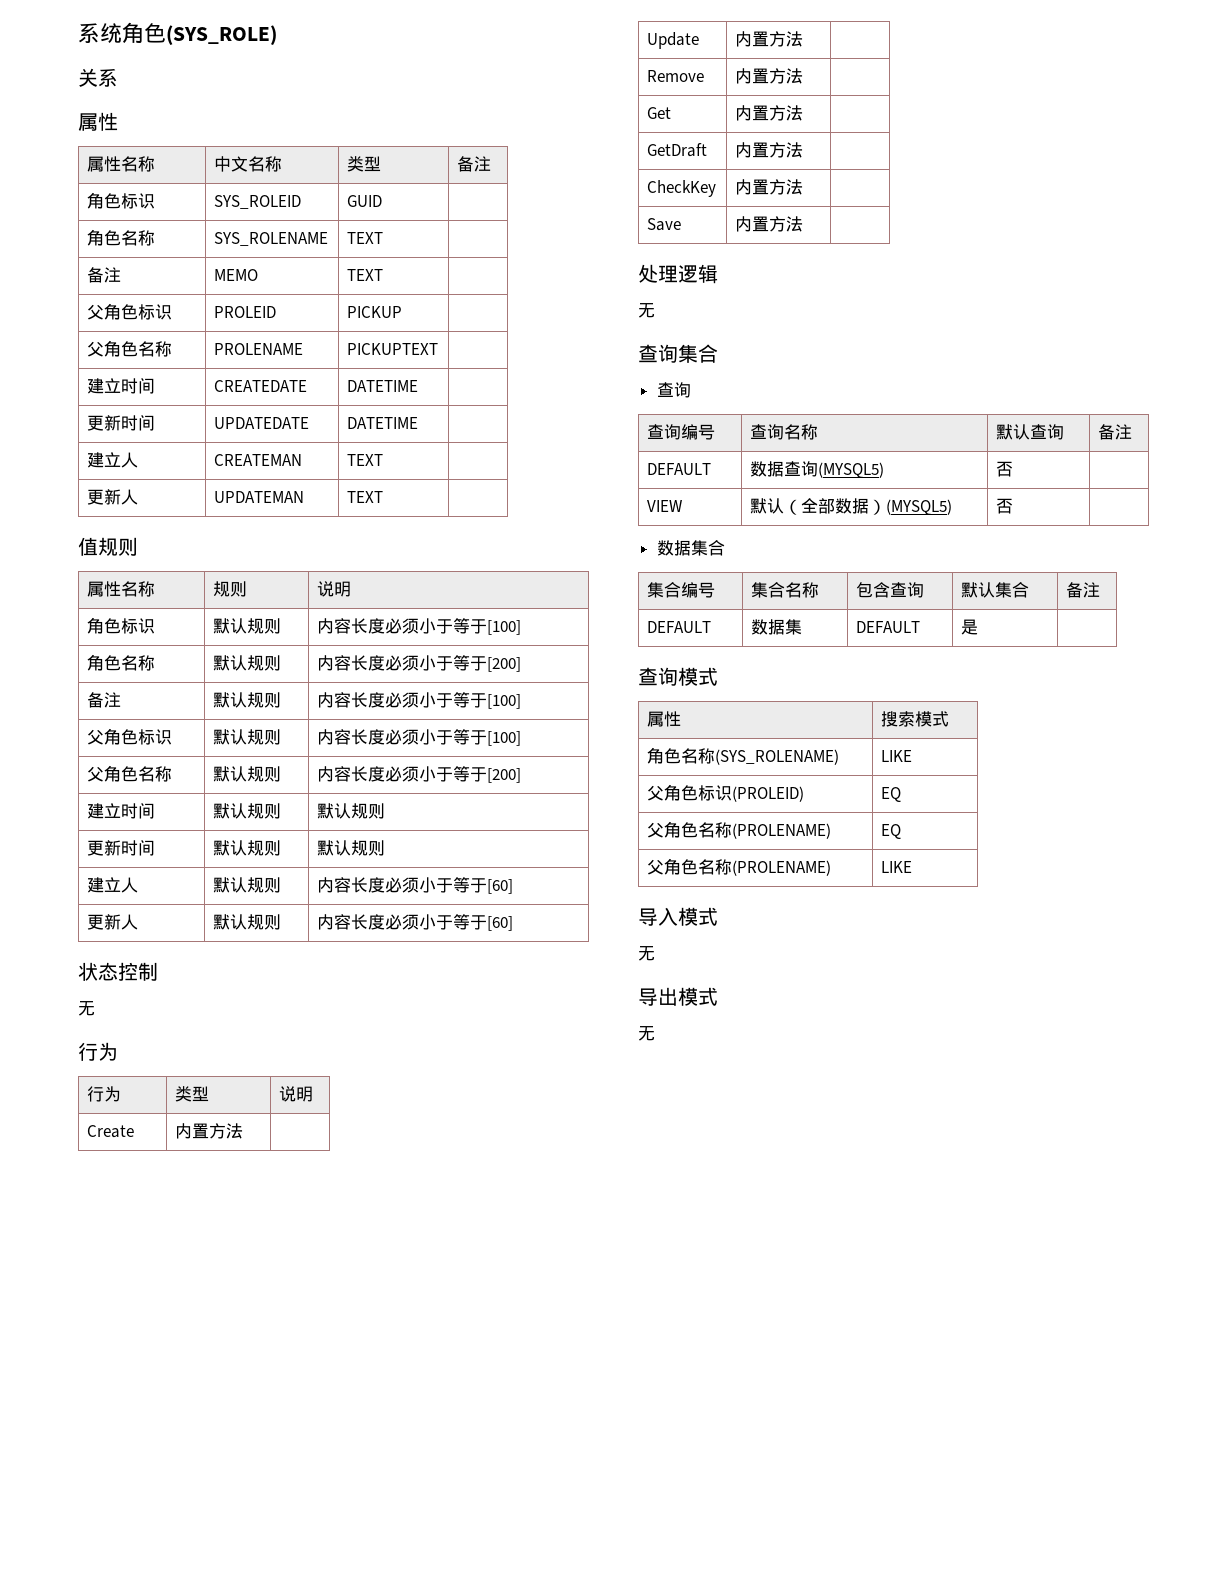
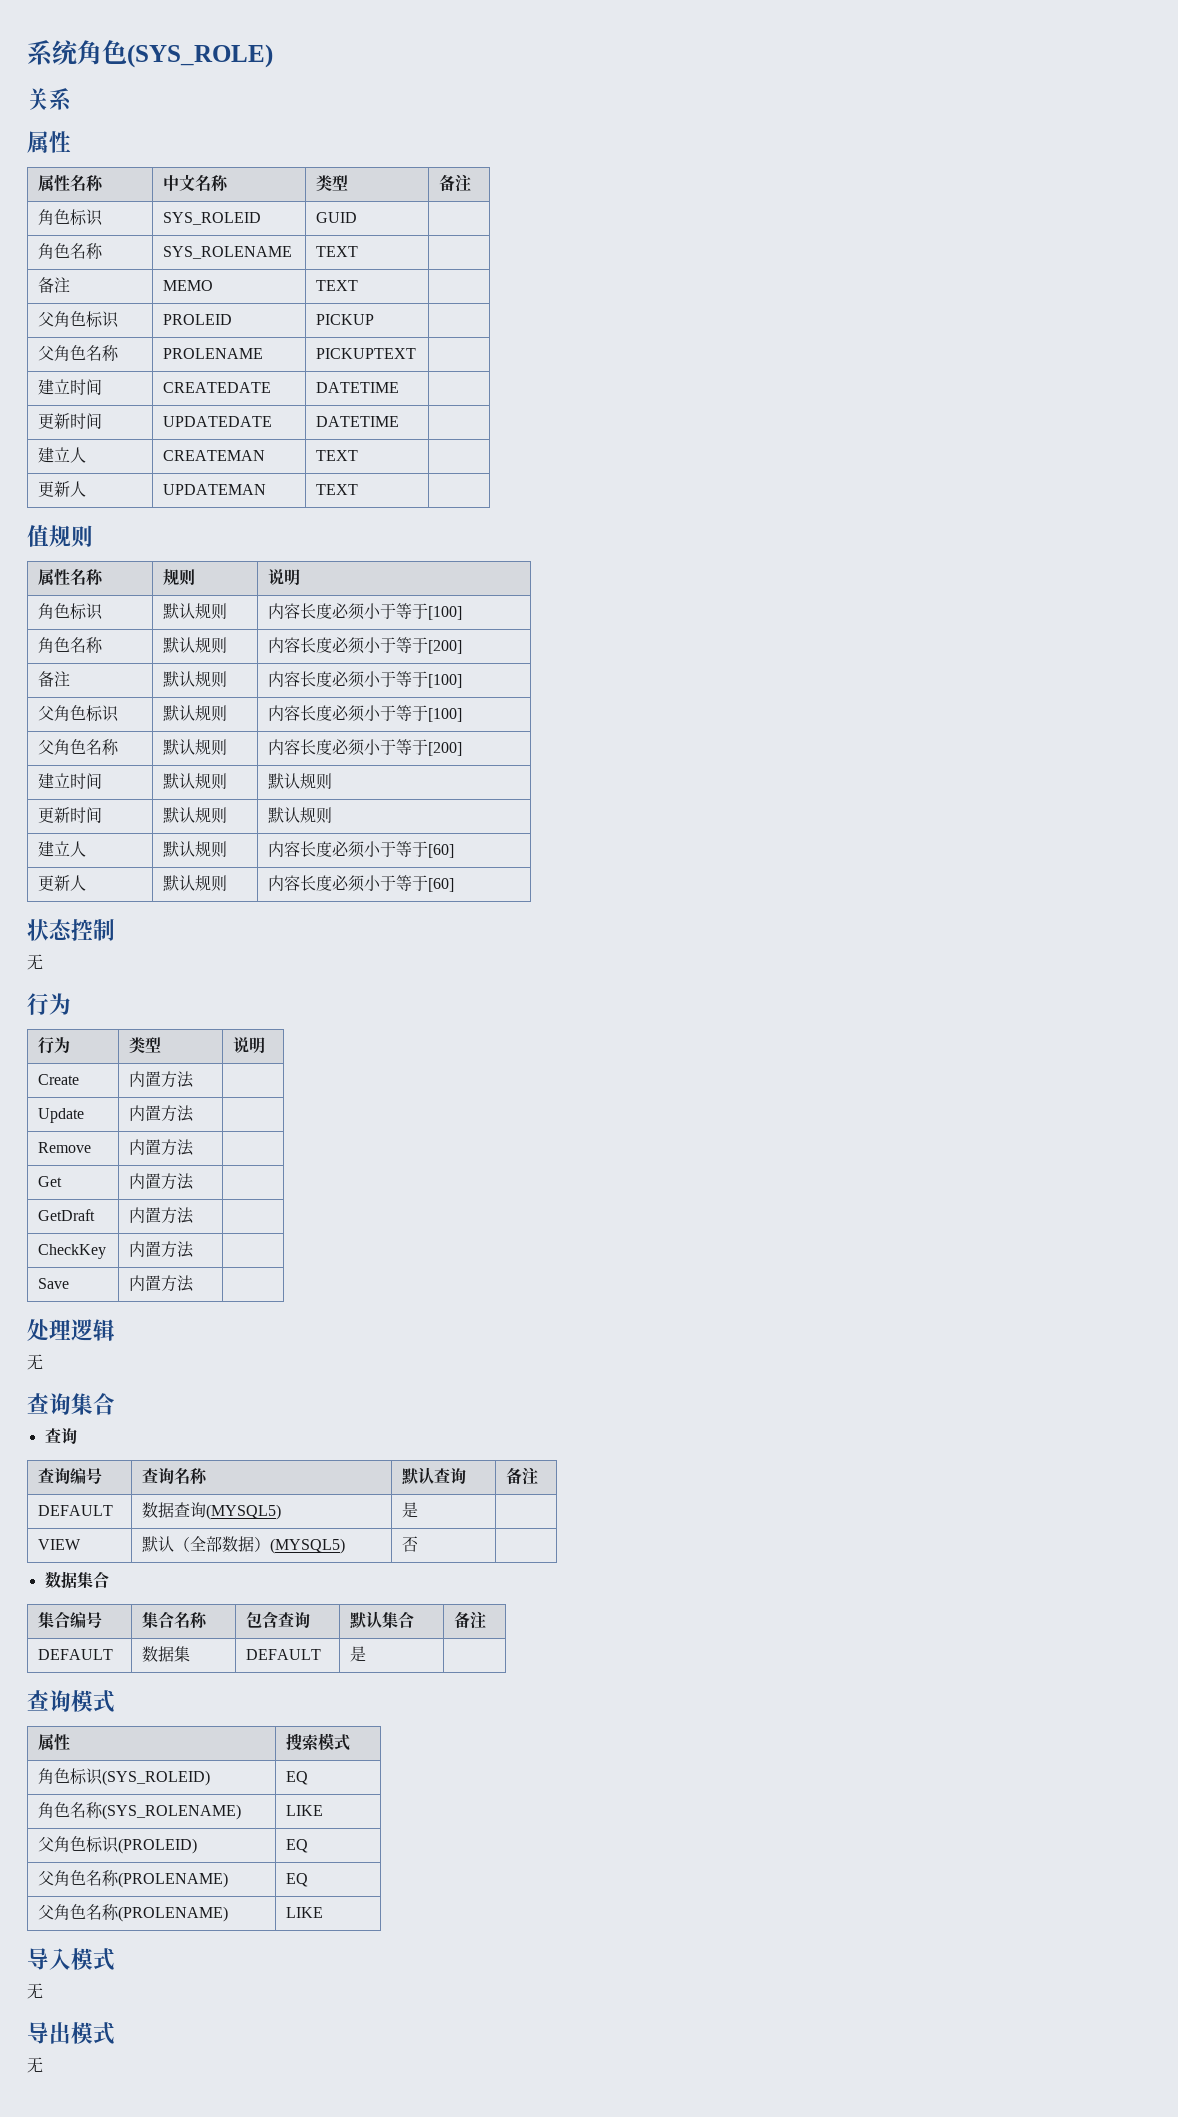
- DEFAULT | 数据查询(MYSQL5) | 否 |
+ DEFAULT | 数据查询(MYSQL5) | 是 |
+ 角色标识(SYS_ROLEID) | EQ

